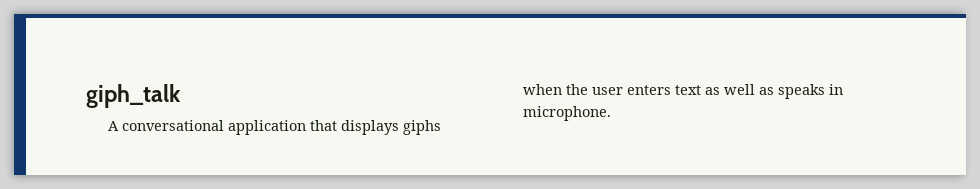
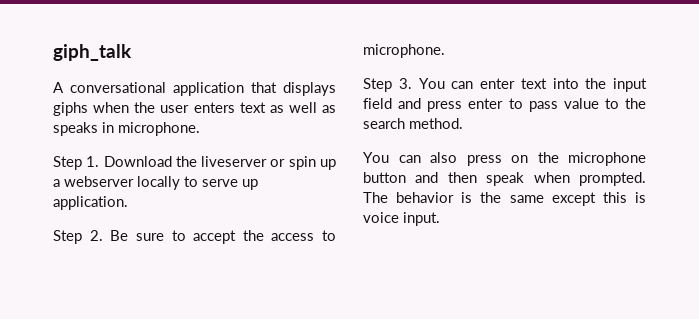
+ Step 1. Download the liveserver or spin up a webserver locally to serve up application.
+ Step 2. Be sure to accept the access to microphone.
+ Step 3. You can enter text into the input field and press enter to pass value to the search method.
+ You can also press on the microphone button and then speak when prompted. The behavior is the same except this is voice input.

